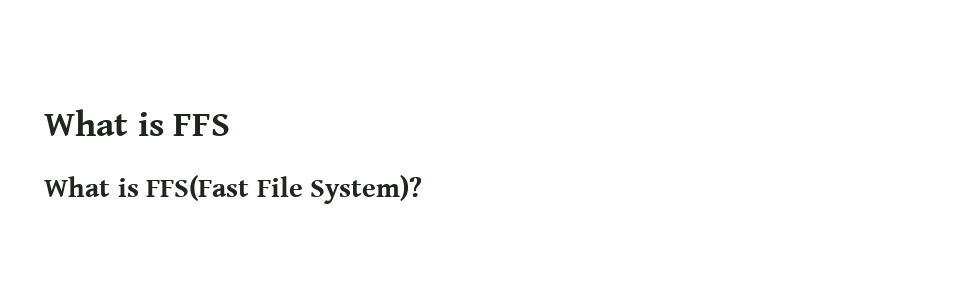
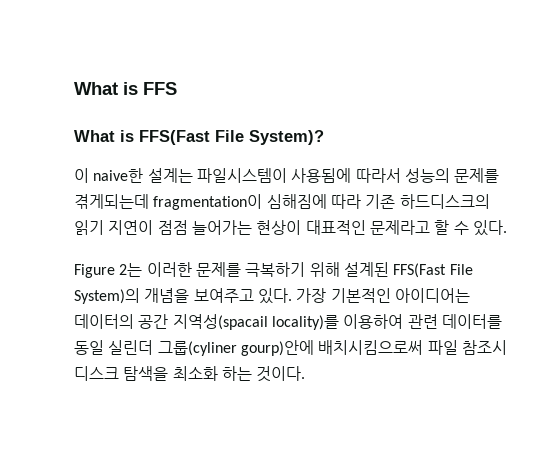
+ 이 naive한 설계는 파일시스템이 사용됨에 따라서 성능의 문제를 겪게되는데 fragmentation이 심해짐에 따라 기존 하드디스크의 읽기 지연이 점점 늘어가는 현상이 대표적인 문제라고 할 수 있다.
+ Figure 2는 이러한 문제를 극복하기 위해 설계된 FFS(Fast File System)의 개념을 보여주고 있다. 가장 기본적인 아이디어는 데이터의 공간 지역성(spacail locality)를 이용하여 관련 데이터를 동일 실린더 그룹(cyliner gourp)안에 배치시킴으로써 파일 참조시 디스크 탐색을 최소화 하는 것이다.

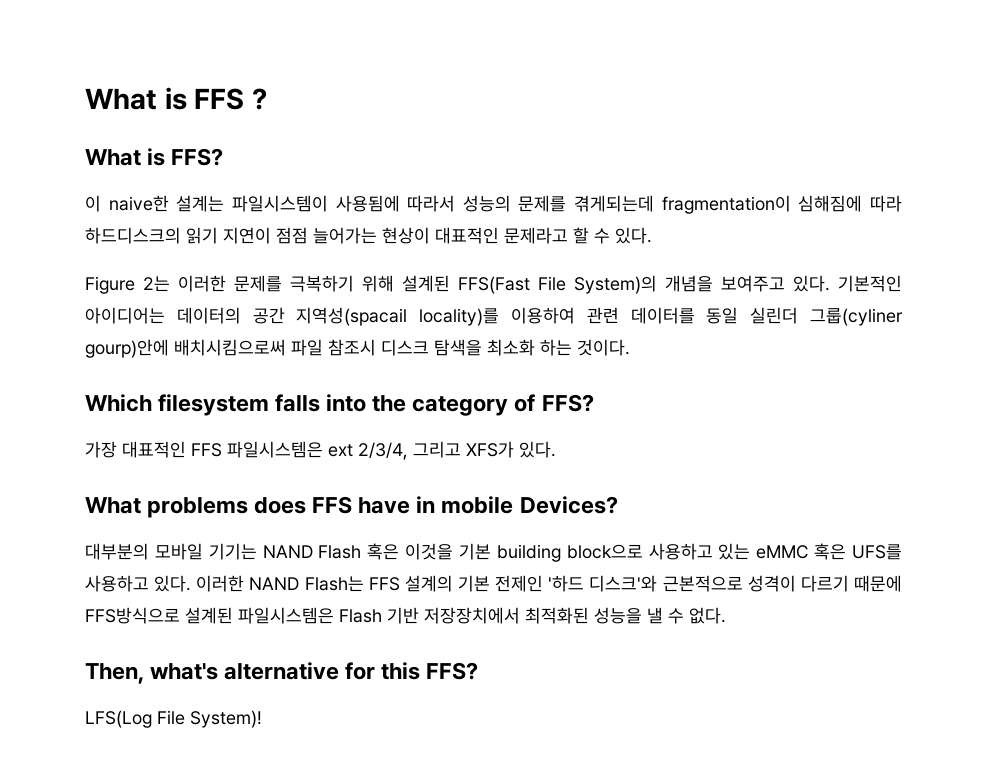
- What is FFS
- What is FFS(Fast File System)?
+ What is FFS ?
+ What is FFS?
- 이 naive한 설계는 파일시스템이 사용됨에 따라서 성능의 문제를 겪게되는데 fragmentation이 심해짐에 따라 기존 하드디스크의 읽기 지연이 점점 늘어가는 현상이 대표적인 문제라고 할 수 있다.
+ 이 naive한 설계는 파일시스템이 사용됨에 따라서 성능의 문제를 겪게되는데 fragmentation이 심해짐에 따라 하드디스크의 읽기 지연이 점점 늘어가는 현상이 대표적인 문제라고 할 수 있다.
- 가장 기본적인 아이디어는 데이터의 공간 지역성(spacail locality)를 이용하여 관련 데이터를 동일 실린더 그룹(cyliner gourp)안에 배치시킴으로써 파일 참조시 디스크 탐색을 최소화 하는 것이다.
+ 기본적인 아이디어는 데이터의 공간 지역성(spacail locality)를 이용하여 관련 데이터를 동일 실린더 그룹(cyliner gourp)안에 배치시킴으로써 파일 참조시 디스크 탐색을 최소화 하는 것이다.
+ Which filesystem falls into the category of FFS?
+ 가장 대표적인 FFS 파일시스템은 ext 2/3/4, 그리고 XFS가 있다.
+ What problems does FFS have in mobile Devices?
+ 대부분의 모바일 기기는 NAND Flash 혹은 이것을 기본 building block으로 사용하고 있는 eMMC 혹은 UFS를 사용하고 있다. 이러한 NAND Flash는 FFS 설계의 기본 전제인 '하드 디스크'와 근본적으로 성격이 다르기 때문에 FFS방식으로 설계된 파일시스템은 Flash 기반 저장장치에서 최적화된 성능을 낼 수 없다.
+ Then, what's alternative for this FFS?
+ LFS(Log File System)!

